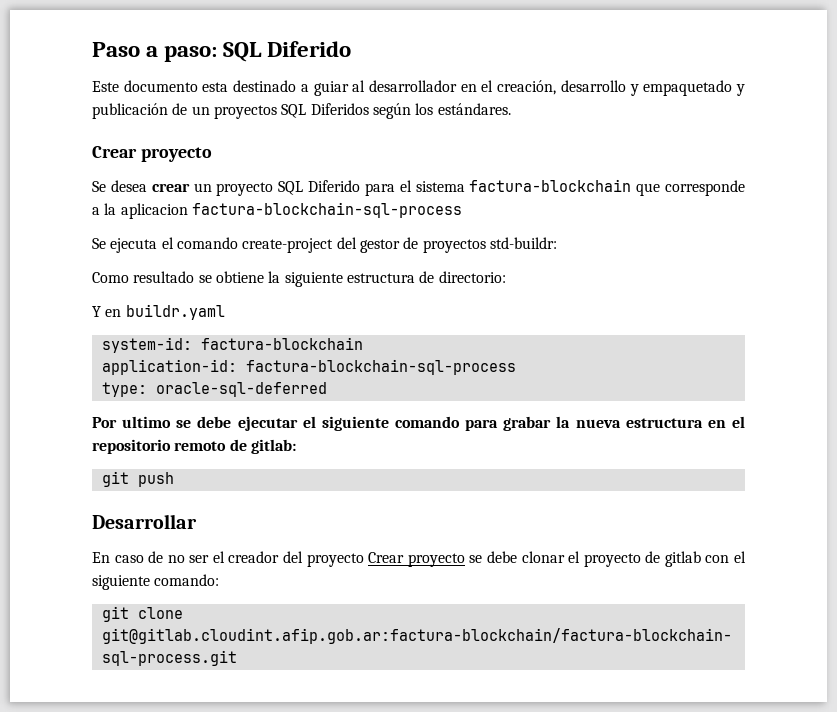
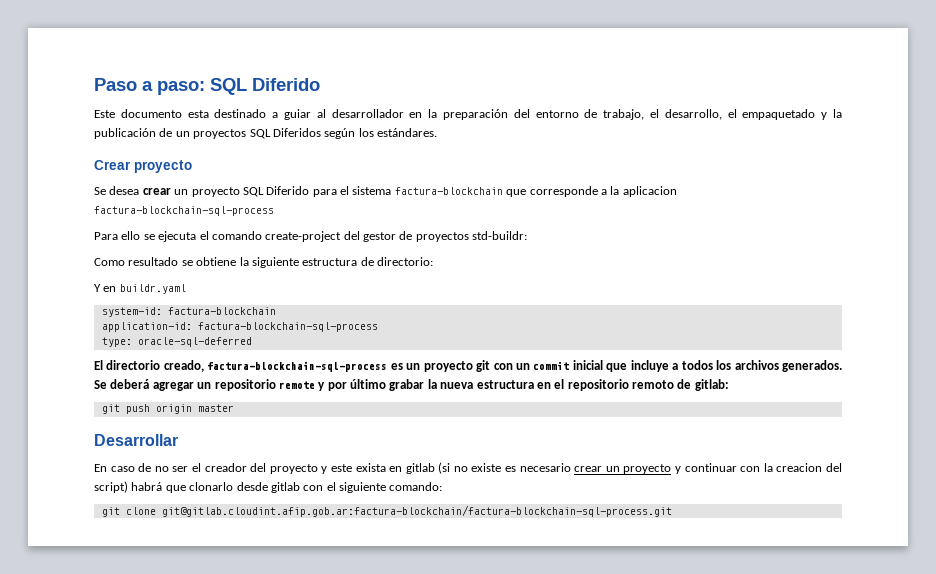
- Este documento esta destinado a guiar al desarrollador en el creación, desarrollo y empaquetado y publicación de un proyectos SQL Diferidos según los estándares.
+ Este documento esta destinado a guiar al desarrollador en la preparación del entorno de trabajo, el desarrollo, el empaquetado y la publicación de un proyectos SQL Diferidos según los estándares.
- Se ejecuta el comando create-project del gestor de proyectos std-buildr:
+ Para ello se ejecuta el comando create-project del gestor de proyectos std-buildr:
- Por ultimo se debe ejecutar el siguiente comando para grabar la nueva estructura en el repositorio remoto de gitlab:
+ El directorio creado, factura-blockchain-sql-process es un proyecto git con un commit inicial que incluye a todos los archivos generados. Se deberá agregar un repositorio remote y por último grabar la nueva estructura en el repositorio remoto de gitlab:
- git push
+ git push origin master
- En caso de no ser el creador del proyecto Crear proyecto se debe clonar el proyecto de gitlab con el siguiente comando:
+ En caso de no ser el creador del proyecto y este exista en gitlab (si no existe es necesario crear un proyecto y continuar con la creacion del script) habrá que clonarlo desde gitlab con el siguiente comando:

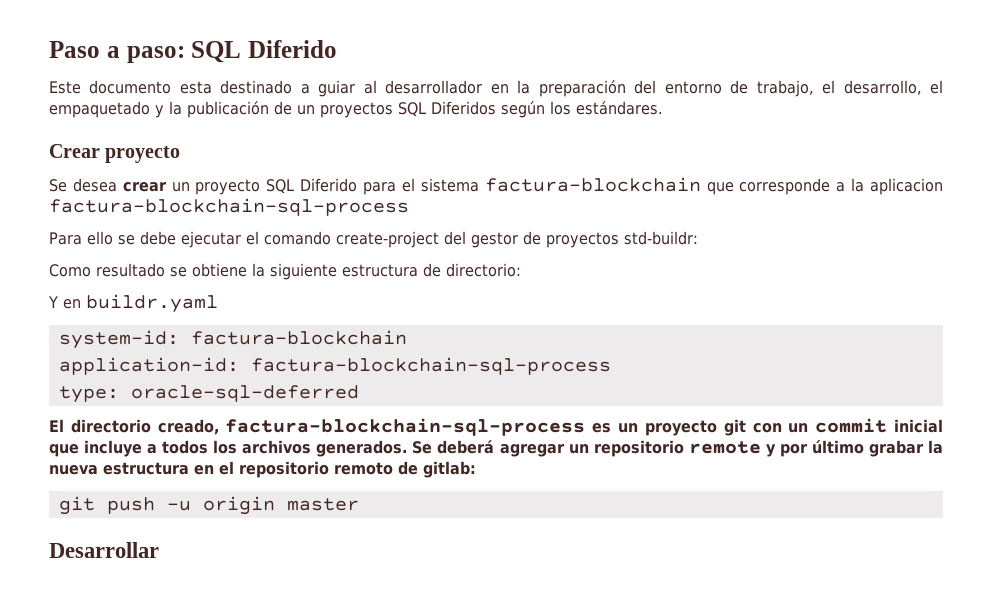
- Para ello se ejecuta el comando create-project del gestor de proyectos std-buildr:
+ Para ello se debe ejecutar el comando create-project del gestor de proyectos std-buildr:
- git push origin master
+ git push -u origin master
- En caso de no ser el creador del proyecto y este exista en gitlab (si no existe es necesario crear un proyecto y continuar con la creacion del script) habrá que clonarlo desde gitlab con el siguiente comando:
- git clone git@gitlab.cloudint.afip.gob.ar:factura-blockchain/factura-blockchain-sql-process.git

